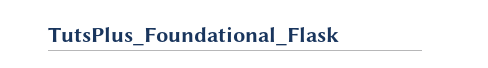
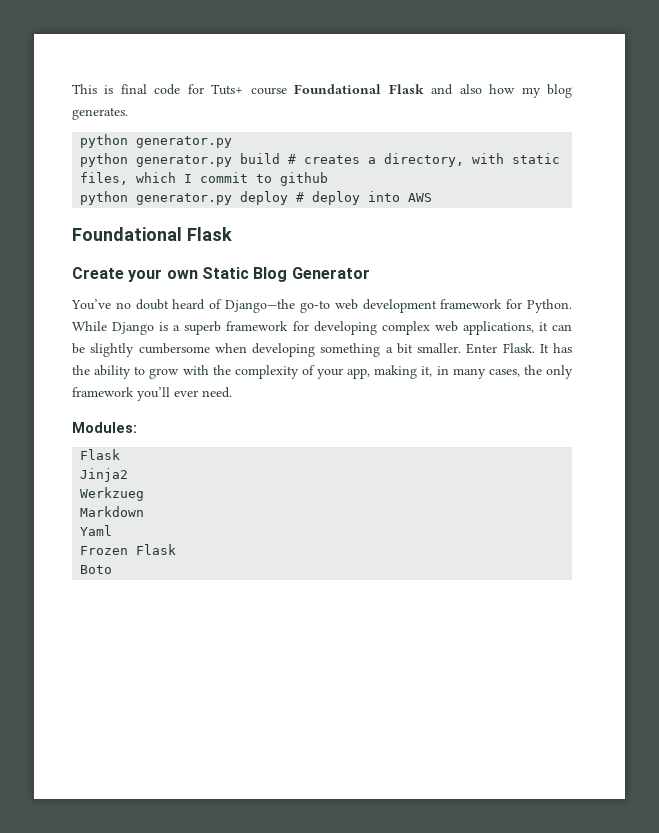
- TutsPlus_Foundational_Flask
+ This is final code for Tuts+ course Foundational Flask and also how my blog generates.
+ python generator.py
+ python generator.py build # creates a directory, with static files, which I commit to github
+ python generator.py deploy # deploy into AWS
+ Foundational Flask
+ Create your own Static Blog Generator
+ You’ve no doubt heard of Django—the go-to web development framework for Python. While Django is a superb framework for developing complex web applications, it can be slightly cumbersome when developing something a bit smaller. Enter Flask. It has the ability to grow with the complexity of your app, making it, in many cases, the only framework you’ll ever need.
+ Modules:
+ Flask
+ Jinja2
+ Werkzueg
+ Markdown
+ Yaml
+ Frozen Flask
+ Boto

